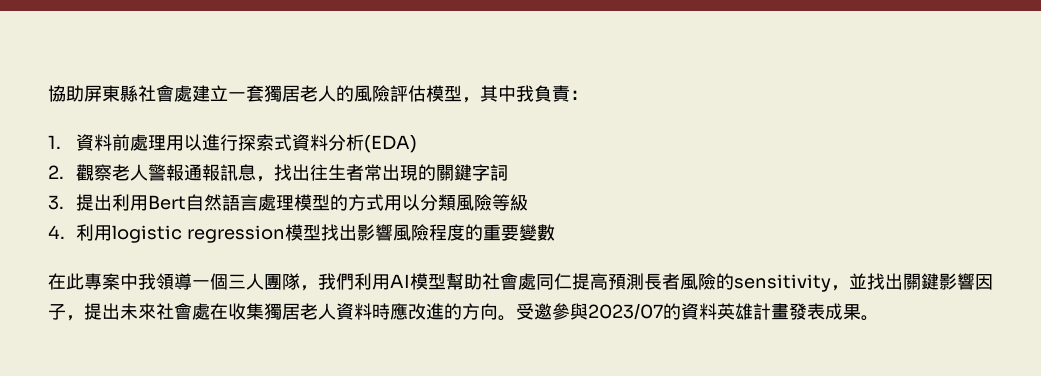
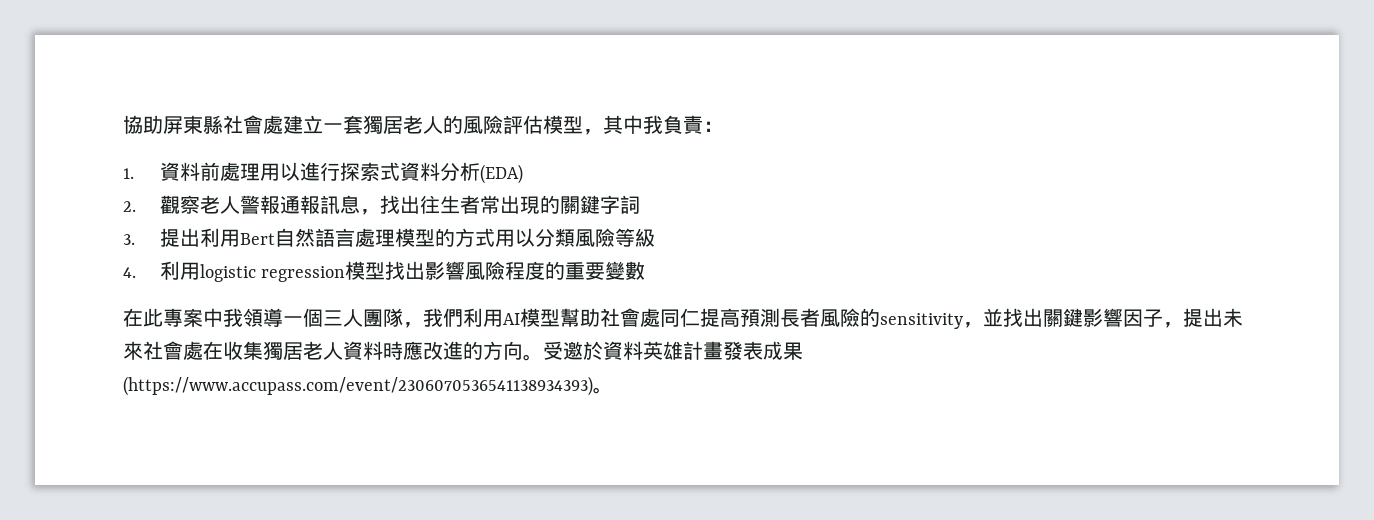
- 受邀參與2023/07的資料英雄計畫發表成果。
+ 受邀於資料英雄計畫發表成果(https://www.accupass.com/event/2306070536541138934393)。

